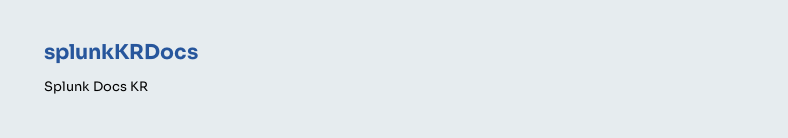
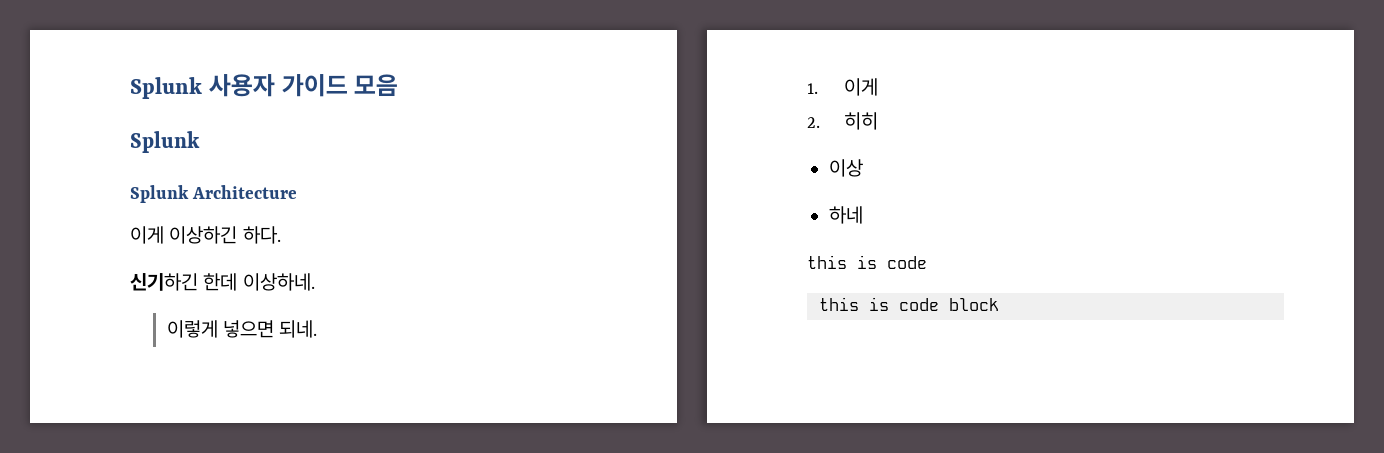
- splunkKRDocs
- Splunk Docs KR
+ Splunk 사용자 가이드 모음
+ Splunk
+ Splunk Architecture
+ 이게 이상하긴 하다.
+ 신기하긴 한데 이상하네.
+ 이렇게 넣으면 되네.
+ 1. 이게
+ 2. 히히
+ 이상
+ 하네
+ this is code
+ this is code block

